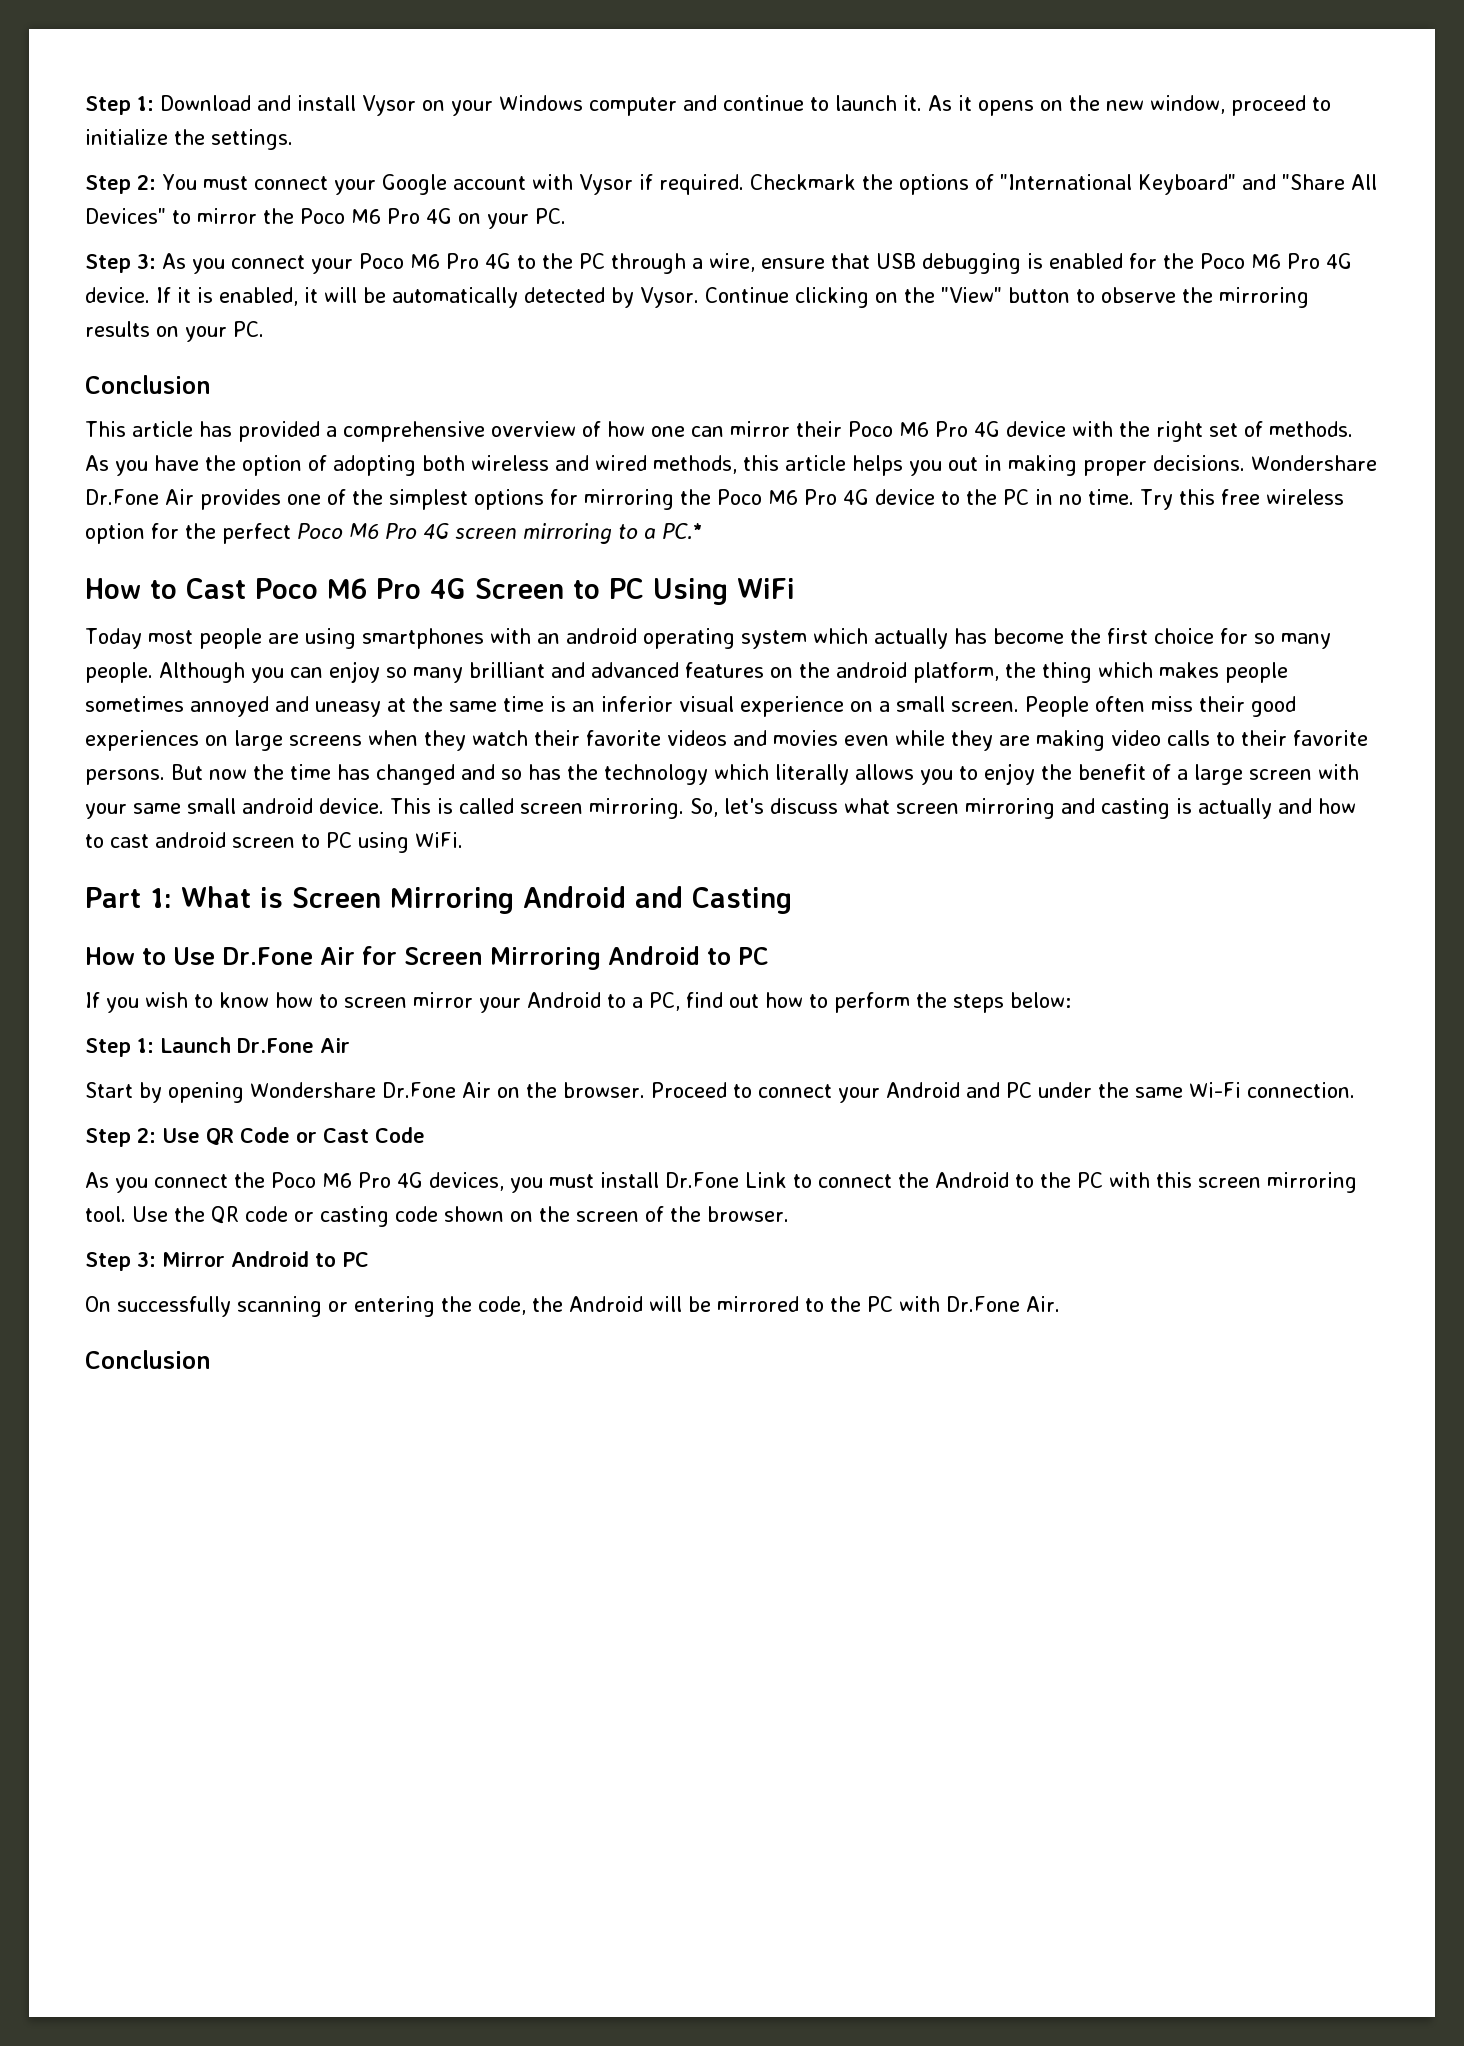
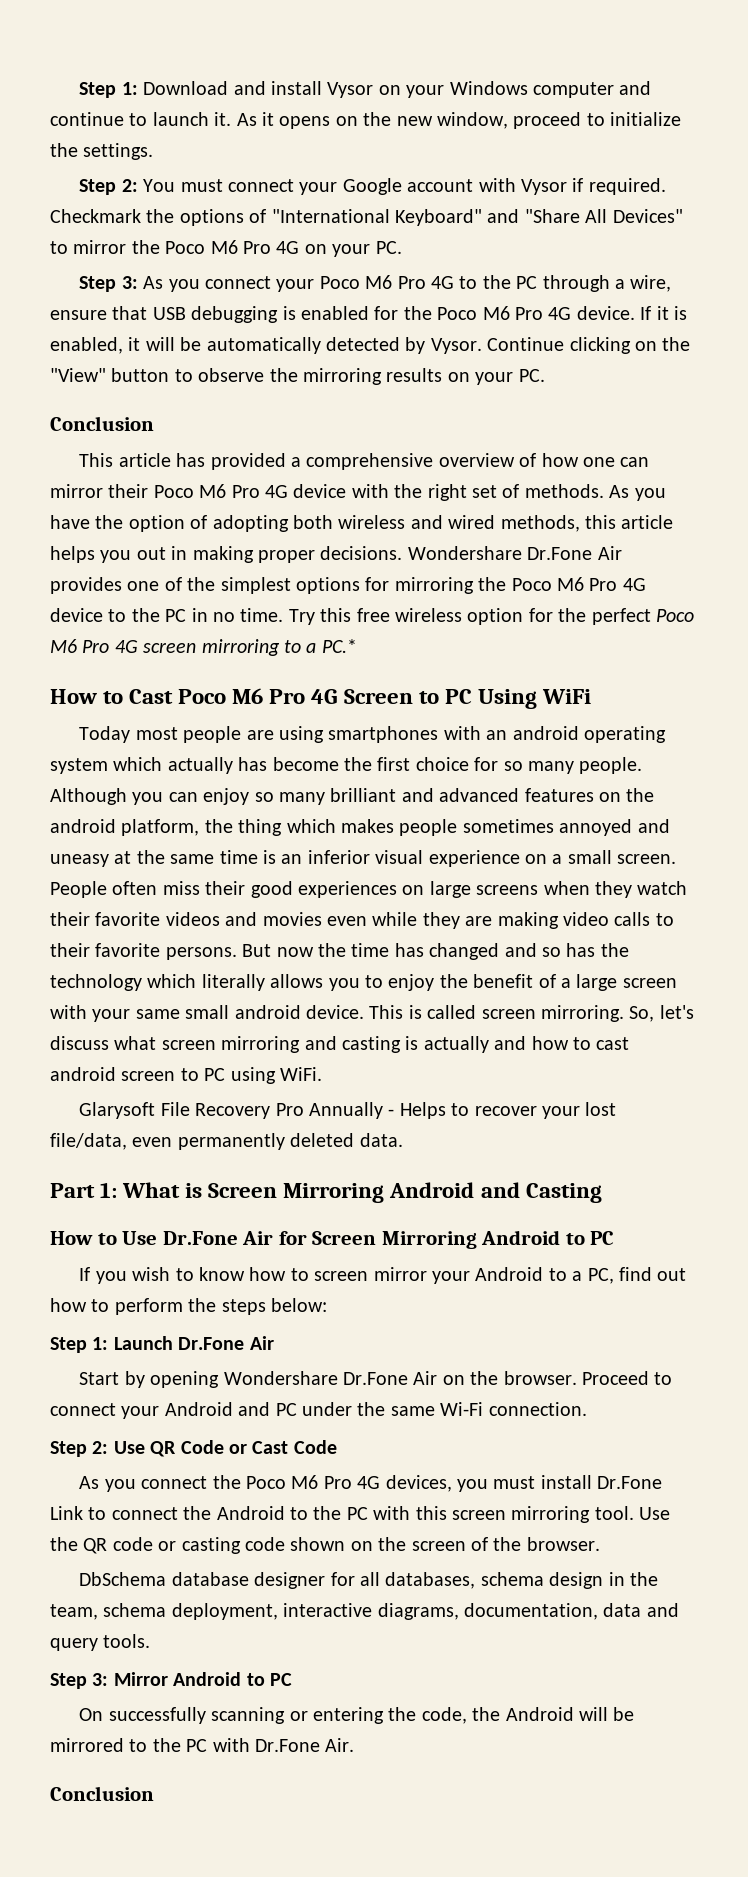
+ Glarysoft File Recovery Pro Annually - Helps to recover your lost file/data, even permanently deleted data.
+ DbSchema database designer for all databases, schema design in the team, schema deployment, interactive diagrams, documentation, data and query tools.

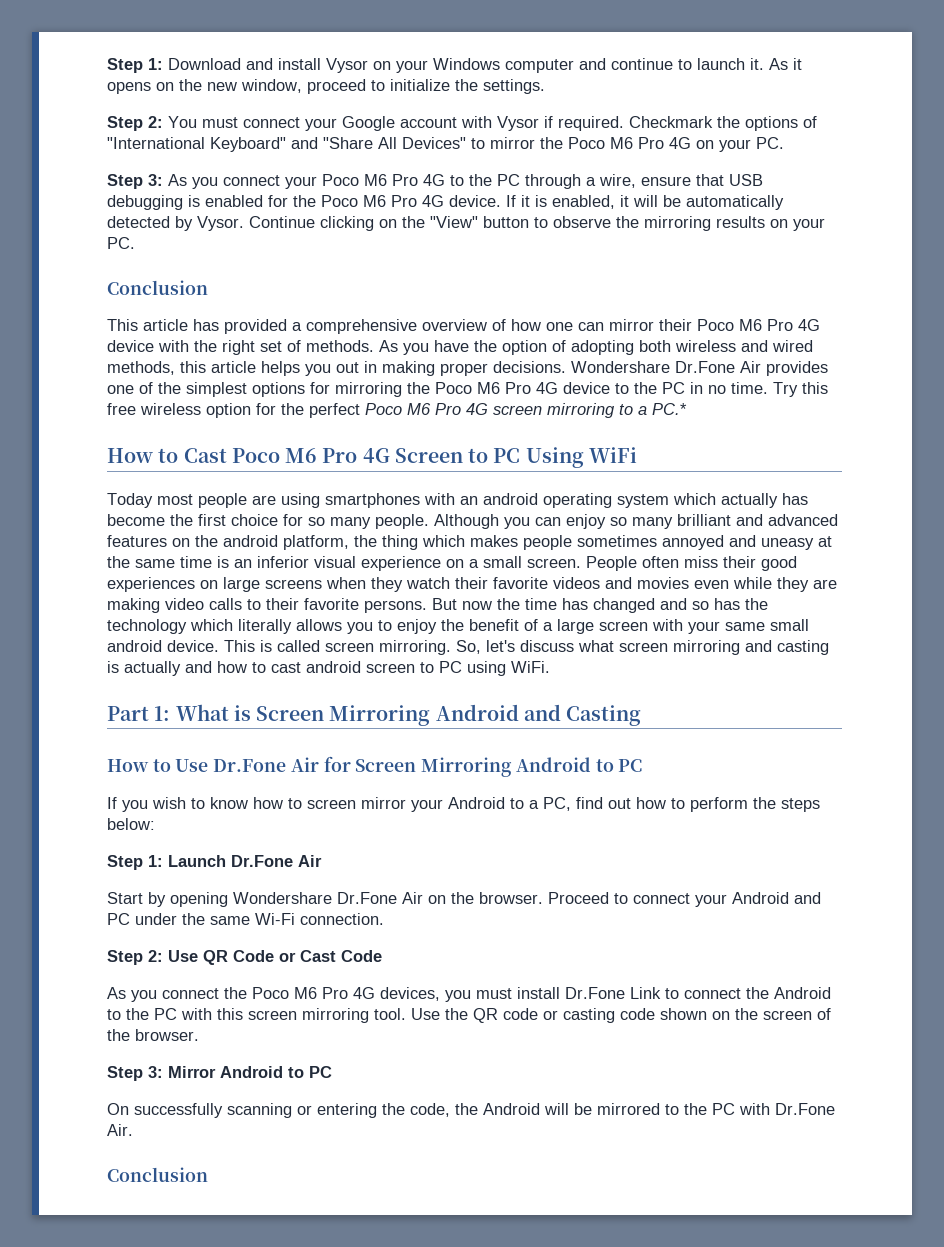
- Glarysoft File Recovery Pro Annually - Helps to recover your lost file/data, even permanently deleted data.
- DbSchema database designer for all databases, schema design in the team, schema deployment, interactive diagrams, documentation, data and query tools.

